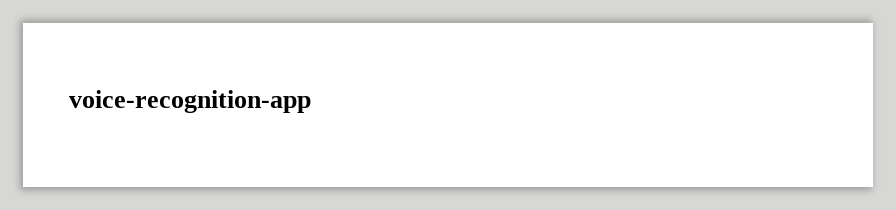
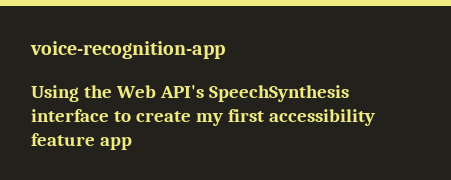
+ Using the Web API's SpeechSynthesis interface to create my first accessibility feature app

